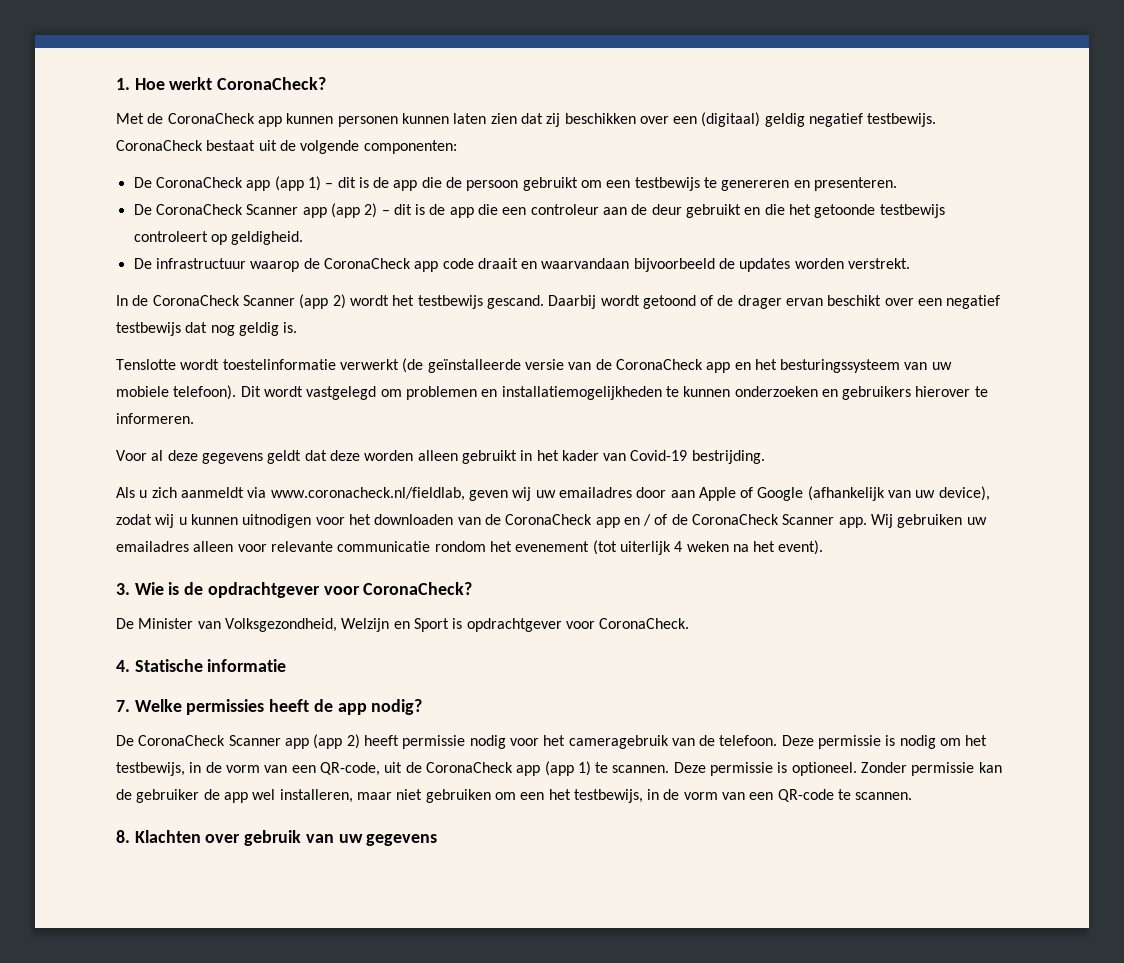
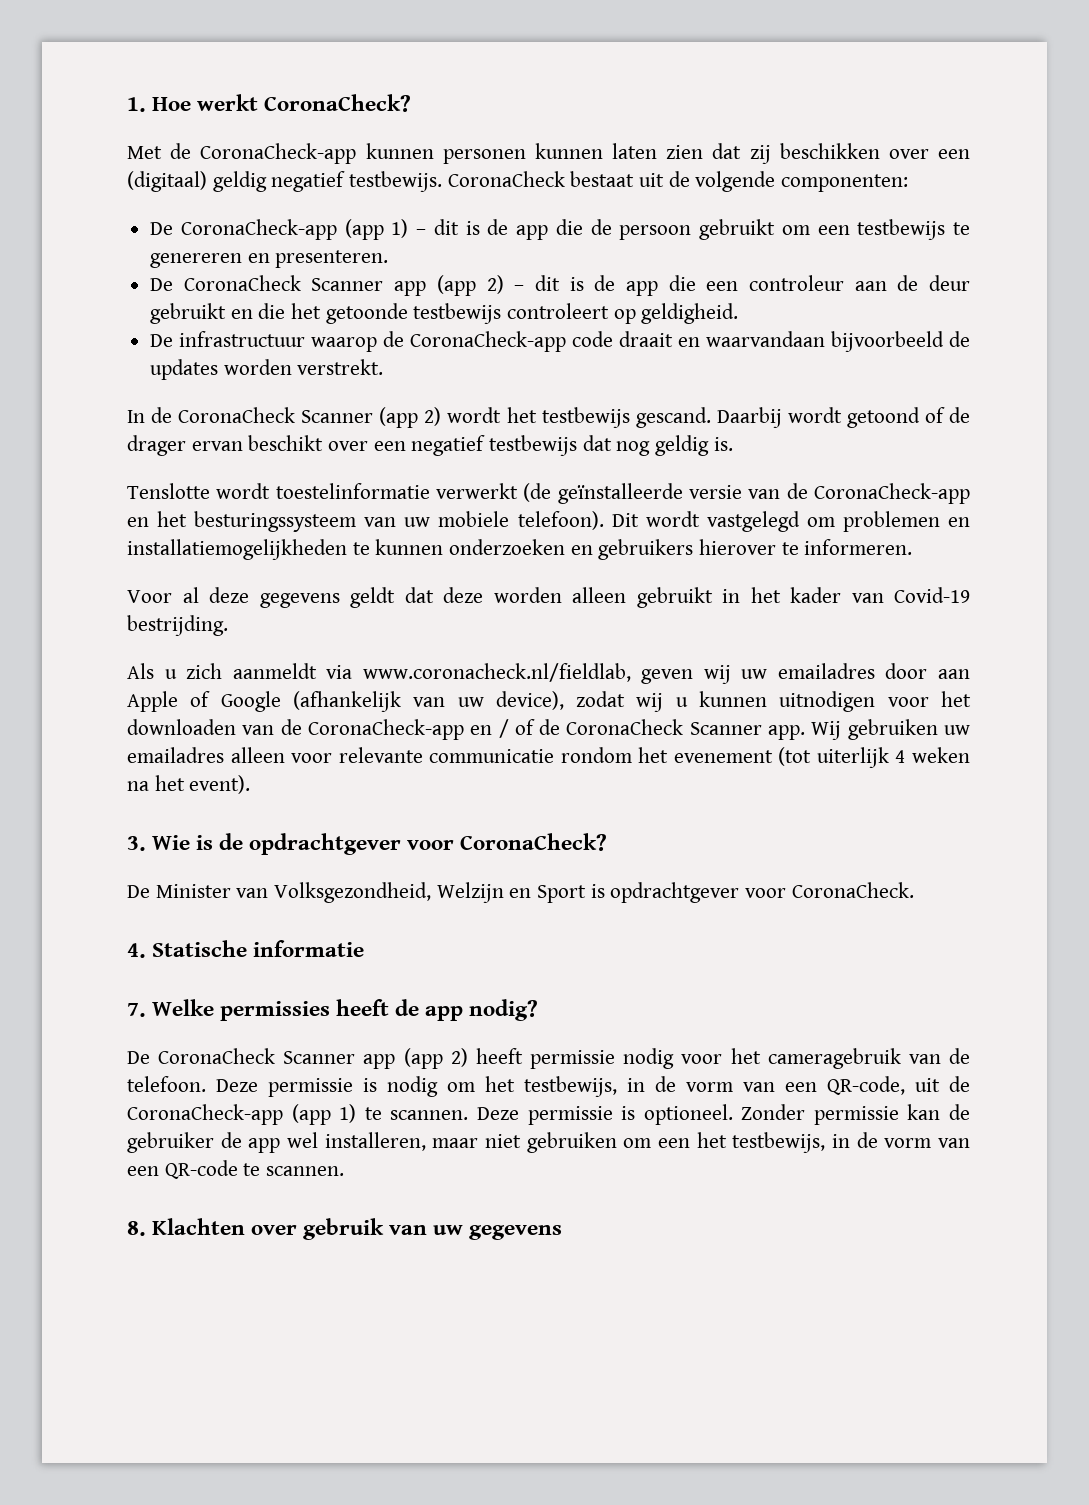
- Met de CoronaCheck app kunnen personen kunnen laten zien dat zij beschikken over een (digitaal) geldig negatief testbewijs.
+ Met de CoronaCheck-app kunnen personen kunnen laten zien dat zij beschikken over een (digitaal) geldig negatief testbewijs.
- De CoronaCheck app (app 1) – dit is de app die de persoon gebruikt om een testbewijs te genereren en presenteren.
+ De CoronaCheck-app (app 1) – dit is de app die de persoon gebruikt om een testbewijs te genereren en presenteren.
- De infrastructuur waarop de CoronaCheck app code draait en waarvandaan bijvoorbeeld de updates worden verstrekt.
+ De infrastructuur waarop de CoronaCheck-app code draait en waarvandaan bijvoorbeeld de updates worden verstrekt.
- Tenslotte wordt toestelinformatie verwerkt (de geïnstalleerde versie van de CoronaCheck app en het besturingssysteem van uw mobiele telefoon).
+ Tenslotte wordt toestelinformatie verwerkt (de geïnstalleerde versie van de CoronaCheck-app en het besturingssysteem van uw mobiele telefoon).
- Als u zich aanmeldt via www.coronacheck.nl/fieldlab, geven wij uw emailadres door aan Apple of Google (afhankelijk van uw device), zodat wij u kunnen uitnodigen voor het downloaden van de CoronaCheck app en / of de CoronaCheck Scanner app.
+ Als u zich aanmeldt via www.coronacheck.nl/fieldlab, geven wij uw emailadres door aan Apple of Google (afhankelijk van uw device), zodat wij u kunnen uitnodigen voor het downloaden van de CoronaCheck-app en / of de CoronaCheck Scanner app.
- Deze permissie is nodig om het testbewijs, in de vorm van een QR-code, uit de CoronaCheck app (app 1) te scannen.
+ Deze permissie is nodig om het testbewijs, in de vorm van een QR-code, uit de CoronaCheck-app (app 1) te scannen.

